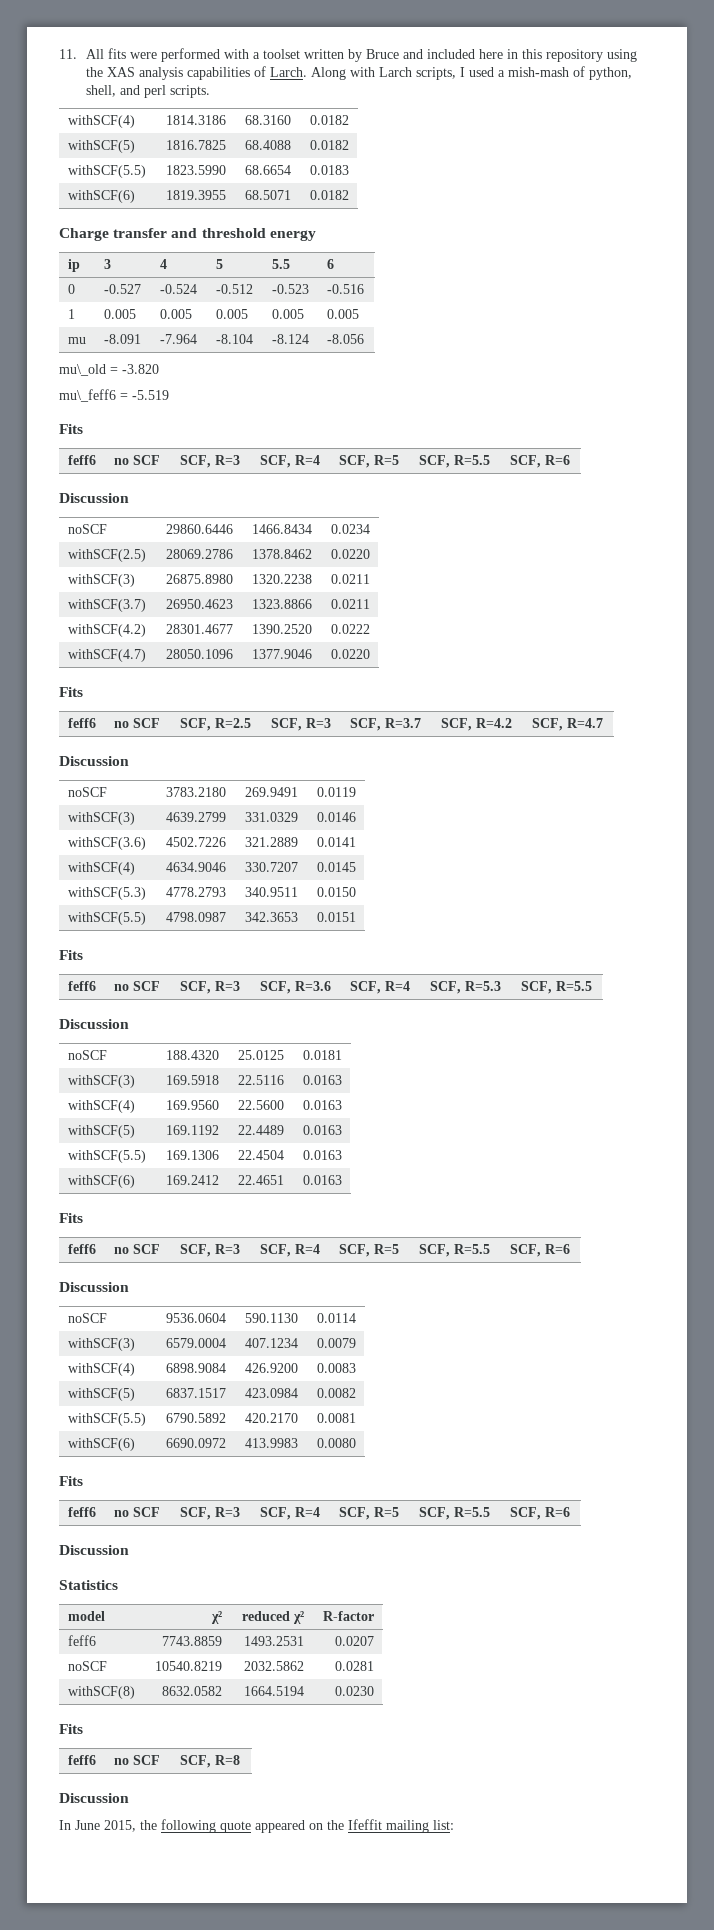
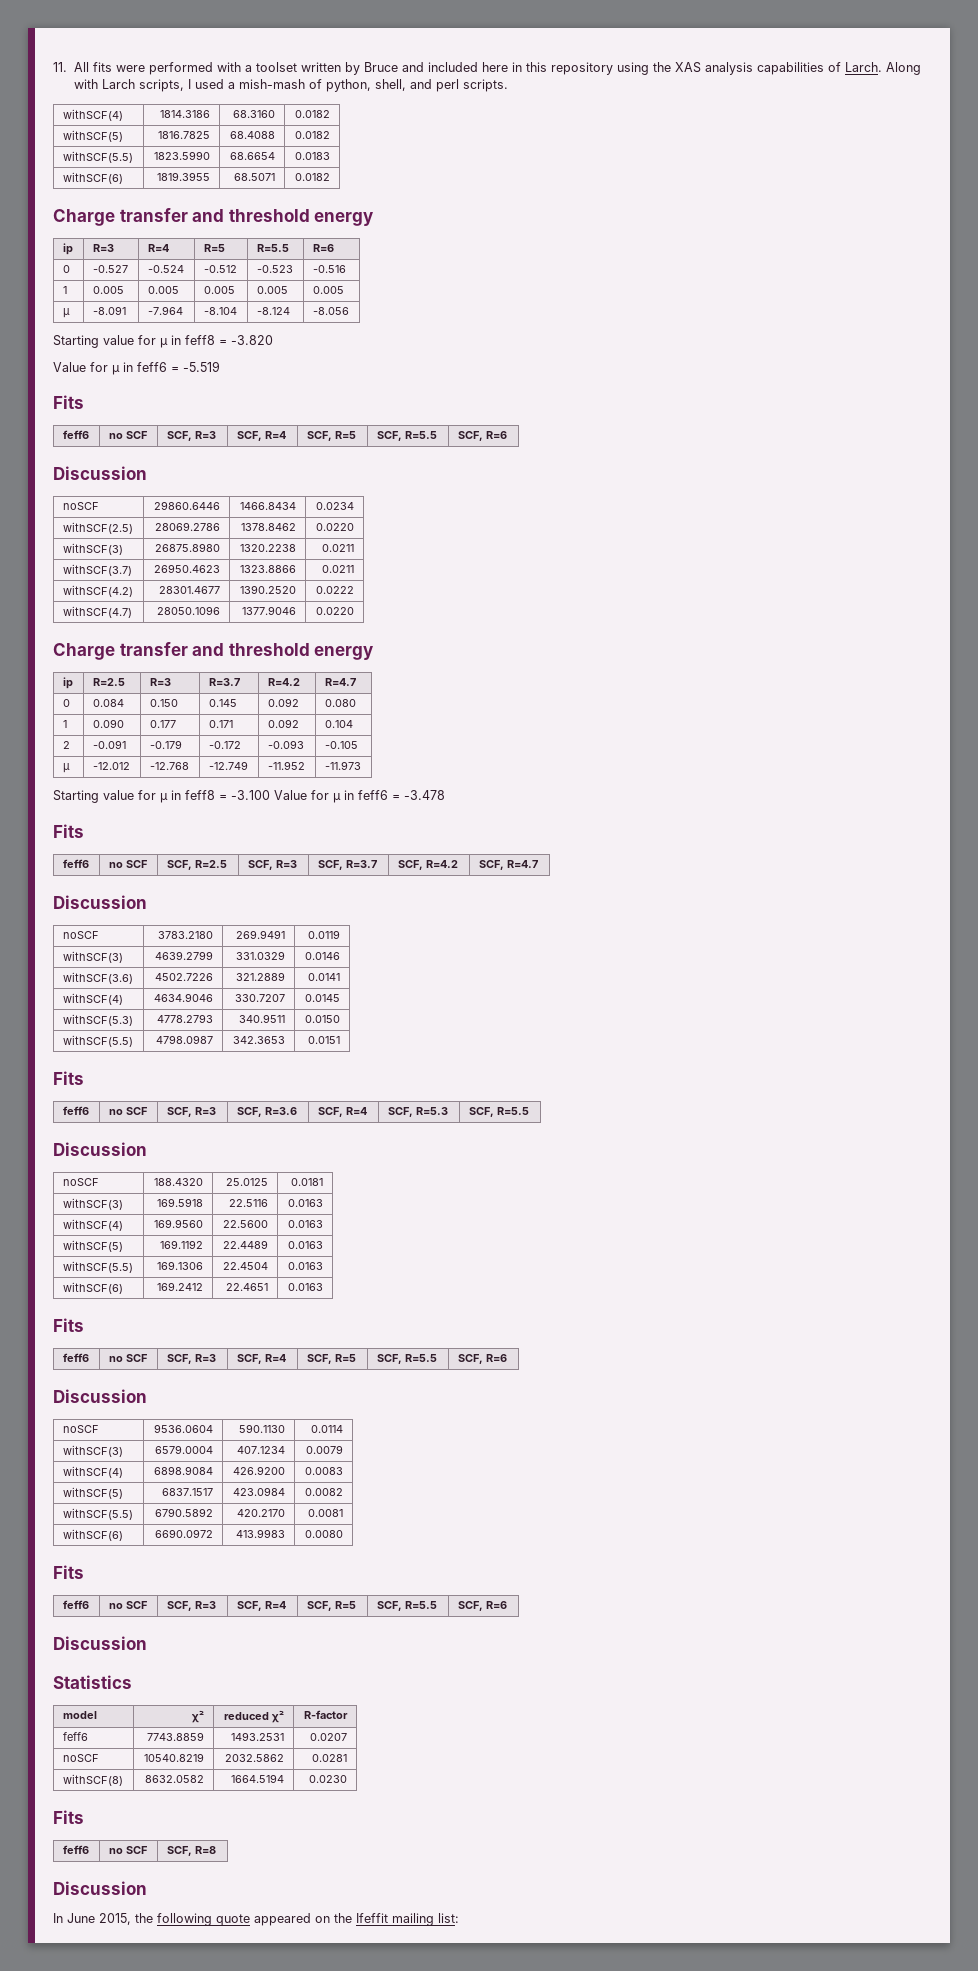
- ip | 3 | 4 | 5 | 5.5 | 6
+ ip | R=3 | R=4 | R=5 | R=5.5 | R=6
- mu | -8.091 | -7.964 | -8.104 | -8.124 | -8.056
+ μ | -8.091 | -7.964 | -8.104 | -8.124 | -8.056
- mu\_old = -3.820
- mu\_feff6 = -5.519
+ Starting value for μ in feff8 = -3.820
+ Value for μ in feff6 = -5.519
  withSCF(4.7) | 28050.1096 | 1377.9046 | 0.0220
+ Charge transfer and threshold energy
+ ip | R=2.5 | R=3 | R=3.7 | R=4.2 | R=4.7
+ 0 | 0.084 | 0.150 | 0.145 | 0.092 | 0.080
+ 1 | 0.090 | 0.177 | 0.171 | 0.092 | 0.104
+ 2 | -0.091 | -0.179 | -0.172 | -0.093 | -0.105
+ μ | -12.012 | -12.768 | -12.749 | -11.952 | -11.973
+ Starting value for μ in feff8 = -3.100 Value for μ in feff6 = -3.478

